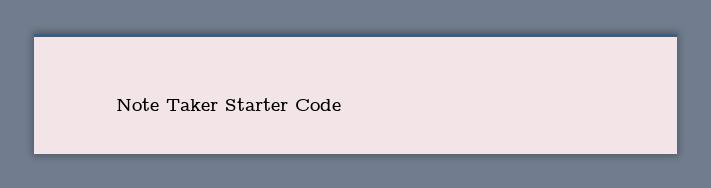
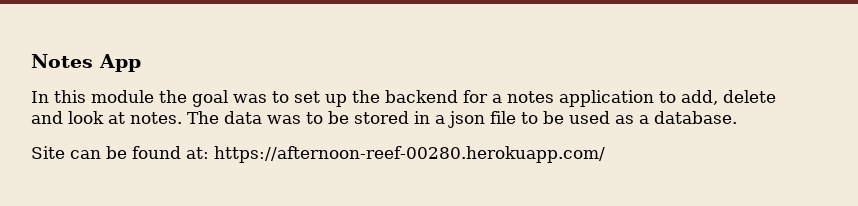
- Note Taker Starter Code
+ Notes App
+ In this module the goal was to set up the backend for a notes application to add, delete and look at notes. The data was to be stored in a json file to be used as a database.
+ Site can be found at: https://afternoon-reef-00280.herokuapp.com/

